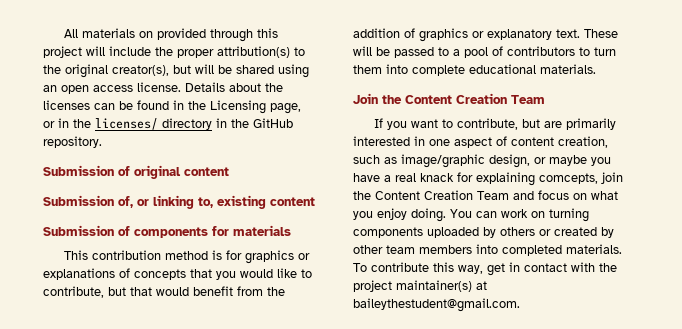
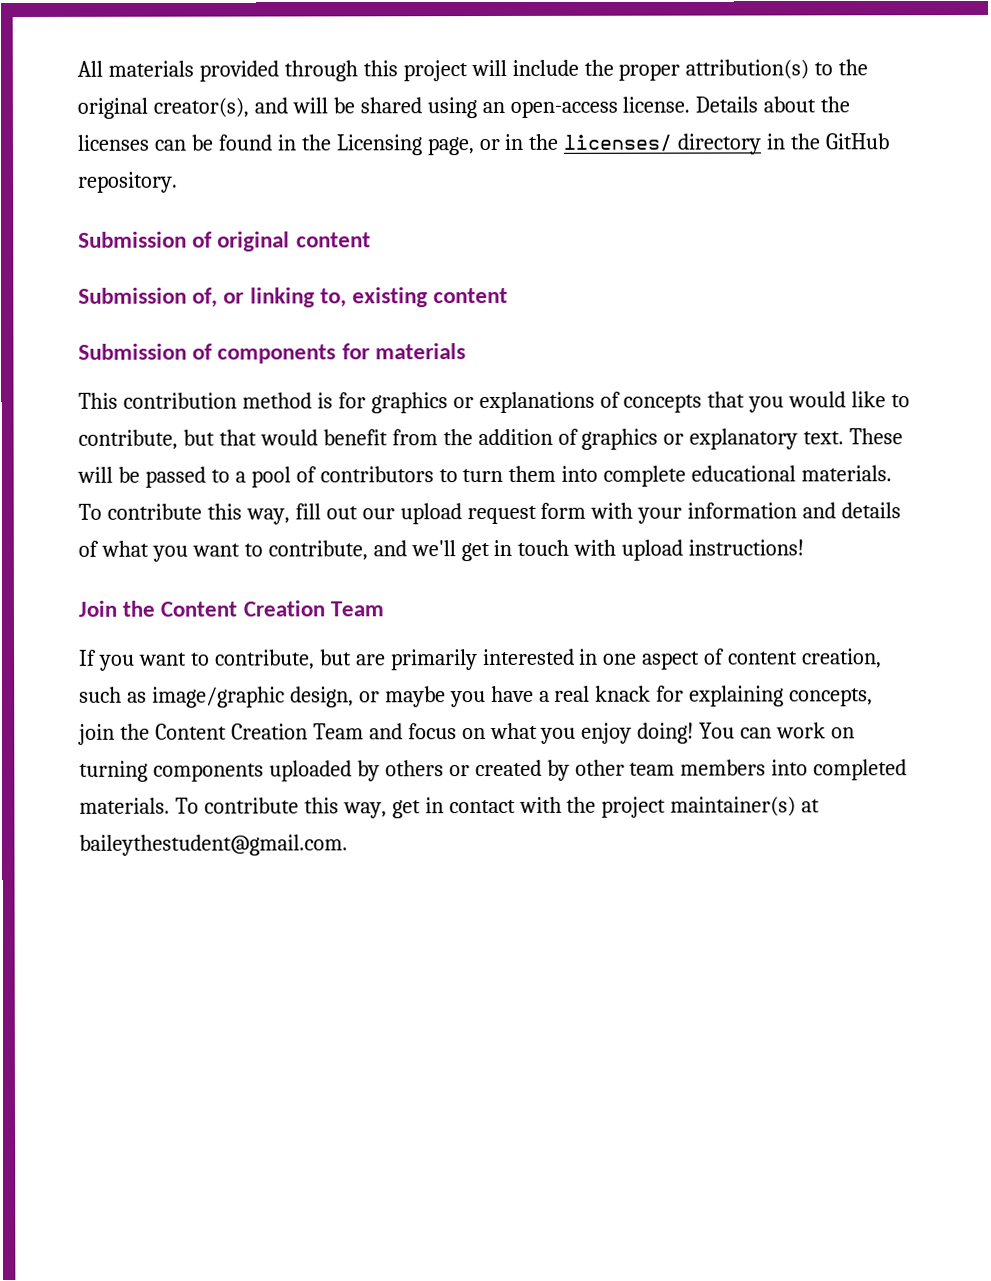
- All materials on provided through this project will include the proper attribution(s) to the original creator(s), but will be shared using an open access license.
+ All materials provided through this project will include the proper attribution(s) to the original creator(s), and will be shared using an open-access license.
+ To contribute this way, fill out our upload request form with your information and details of what you want to contribute, and we'll get in touch with upload instructions!
- If you want to contribute, but are primarily interested in one aspect of content creation, such as image/graphic design, or maybe you have a real knack for explaining comcepts, join the Content Creation Team and focus on what you enjoy doing.
+ If you want to contribute, but are primarily interested in one aspect of content creation, such as image/graphic design, or maybe you have a real knack for explaining concepts, join the Content Creation Team and focus on what you enjoy doing!

